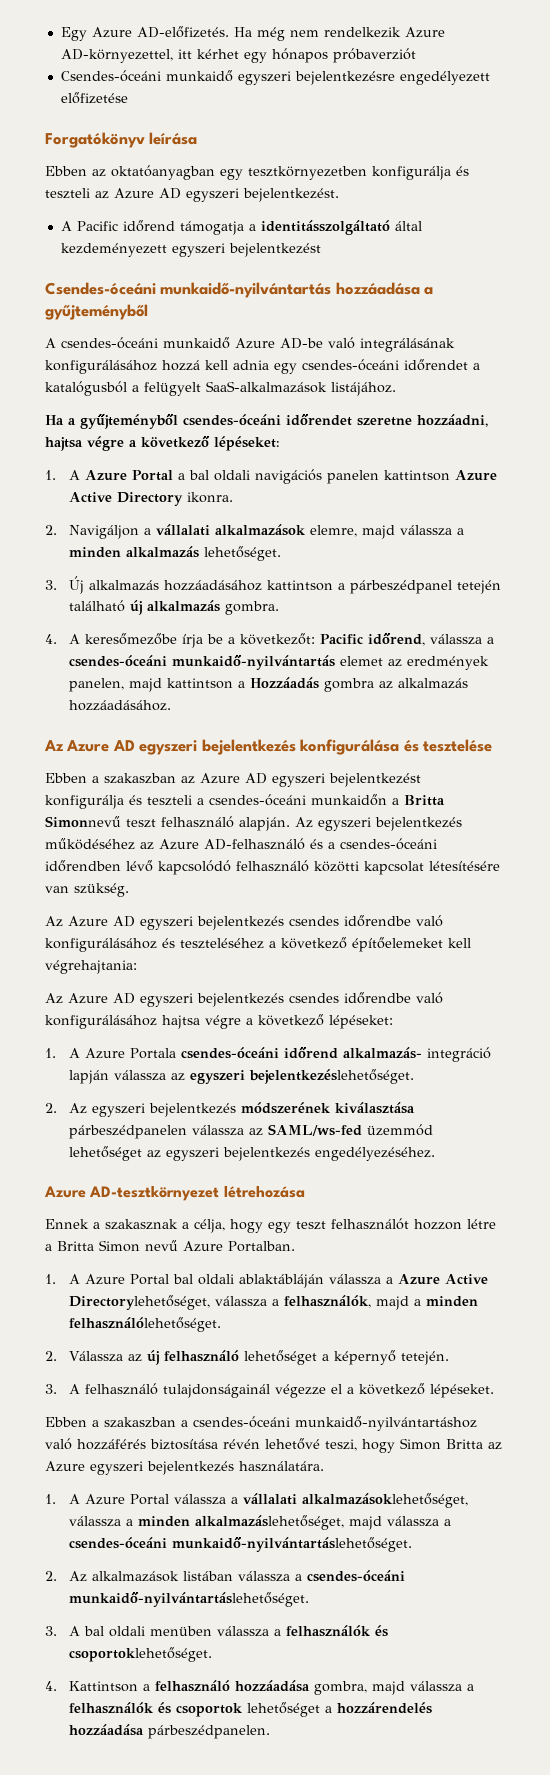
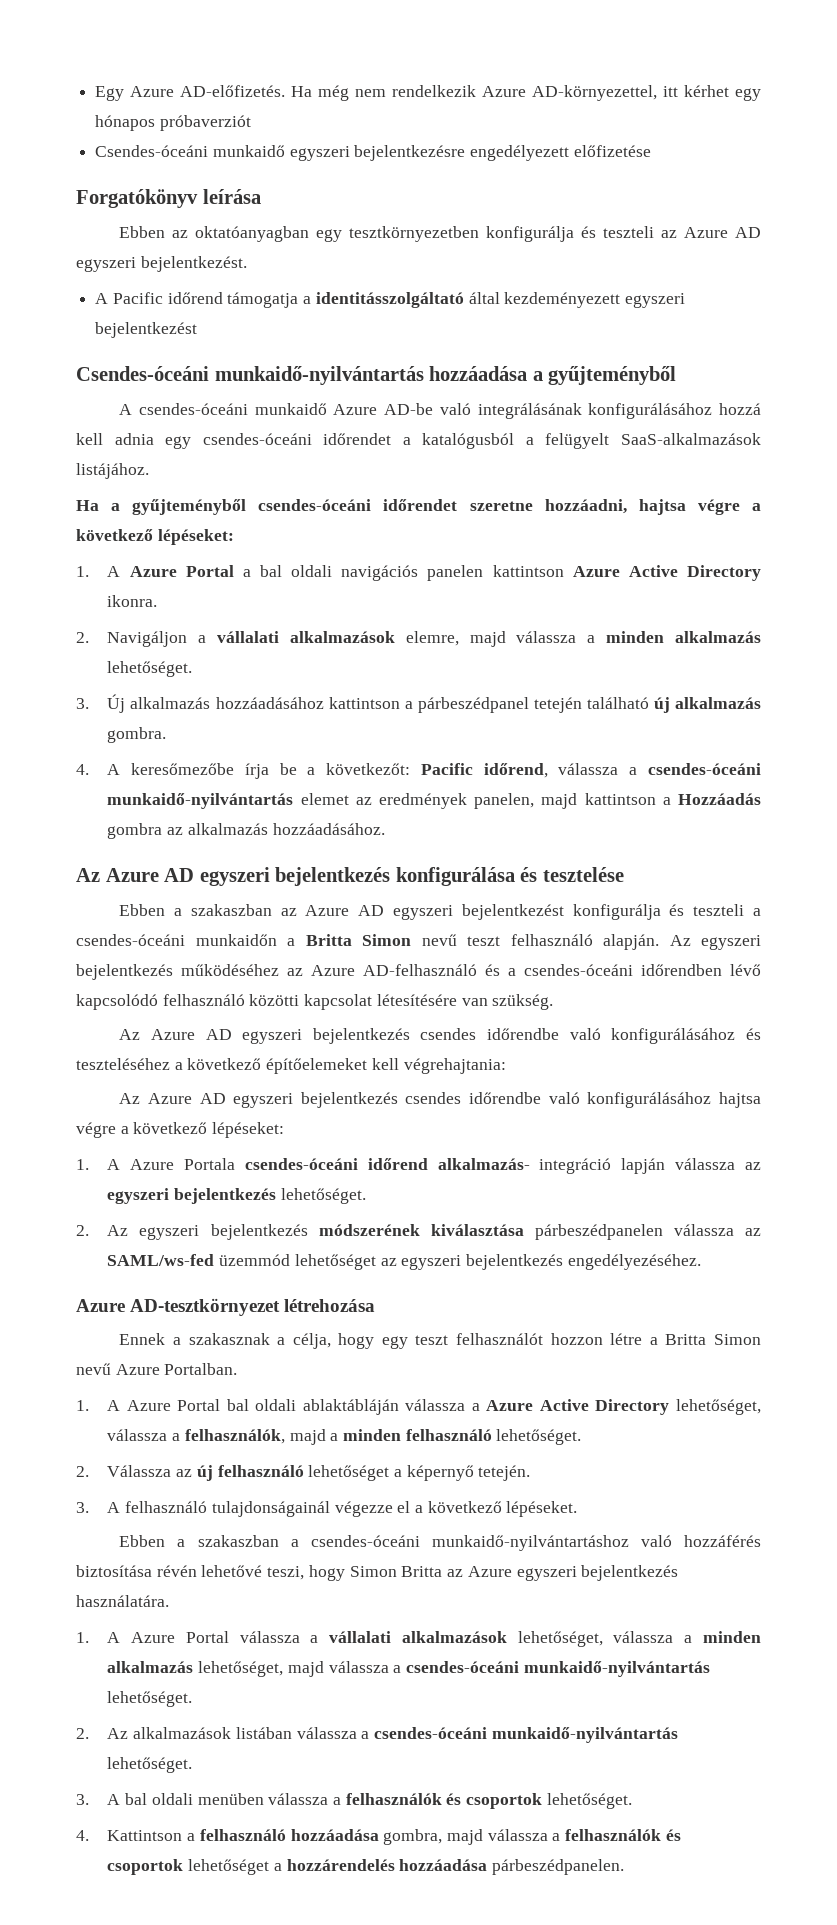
- Ebben a szakaszban az Azure AD egyszeri bejelentkezést konfigurálja és teszteli a csendes-óceáni munkaidőn a Britta Simonnevű teszt felhasználó alapján.
+ Ebben a szakaszban az Azure AD egyszeri bejelentkezést konfigurálja és teszteli a csendes-óceáni munkaidőn a Britta Simon nevű teszt felhasználó alapján.
- 1. A Azure Portala csendes-óceáni időrend alkalmazás- integráció lapján válassza az egyszeri bejelentkezéslehetőséget.
+ 1. A Azure Portala csendes-óceáni időrend alkalmazás- integráció lapján válassza az egyszeri bejelentkezés lehetőséget.
- 1. A Azure Portal bal oldali ablaktábláján válassza a Azure Active Directorylehetőséget, válassza a felhasználók, majd a minden felhasználólehetőséget.
+ 1. A Azure Portal bal oldali ablaktábláján válassza a Azure Active Directory lehetőséget, válassza a felhasználók, majd a minden felhasználó lehetőséget.
- 1. A Azure Portal válassza a vállalati alkalmazásoklehetőséget, válassza a minden alkalmazáslehetőséget, majd válassza a csendes-óceáni munkaidő-nyilvántartáslehetőséget.
+ 1. A Azure Portal válassza a vállalati alkalmazások lehetőséget, válassza a minden alkalmazás lehetőséget, majd válassza a csendes-óceáni munkaidő-nyilvántartás lehetőséget.
- 2. Az alkalmazások listában válassza a csendes-óceáni munkaidő-nyilvántartáslehetőséget.
+ 2. Az alkalmazások listában válassza a csendes-óceáni munkaidő-nyilvántartás lehetőséget.
- 3. A bal oldali menüben válassza a felhasználók és csoportoklehetőséget.
+ 3. A bal oldali menüben válassza a felhasználók és csoportok lehetőséget.

